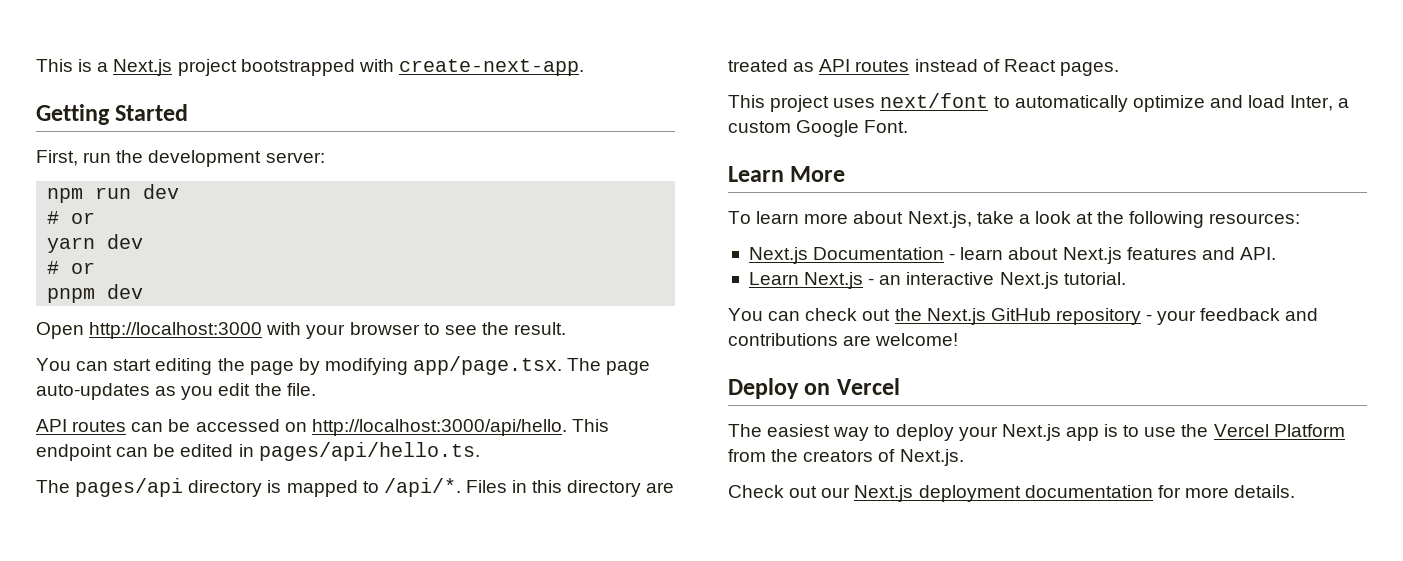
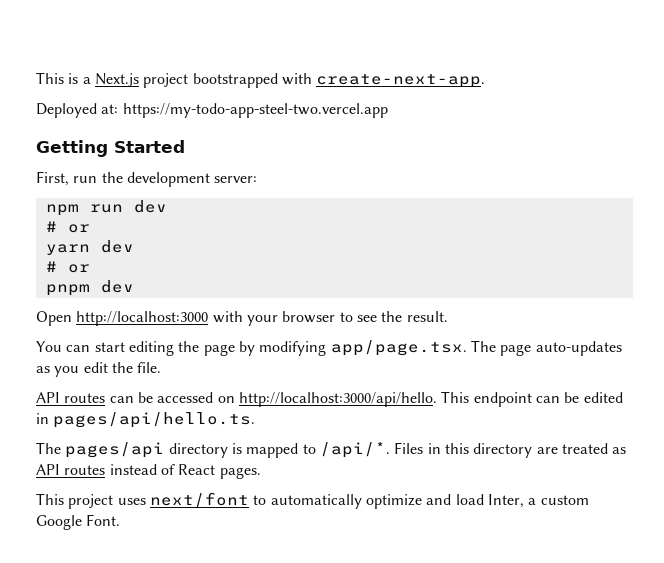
+ Deployed at: https://my-todo-app-steel-two.vercel.app
- Learn More
- To learn more about Next.js, take a look at the following resources:
- Next.js Documentation - learn about Next.js features and API.
- Learn Next.js - an interactive Next.js tutorial.
- You can check out the Next.js GitHub repository - your feedback and contributions are welcome!
- Deploy on Vercel
- The easiest way to deploy your Next.js app is to use the Vercel Platform from the creators of Next.js.
- Check out our Next.js deployment documentation for more details.

